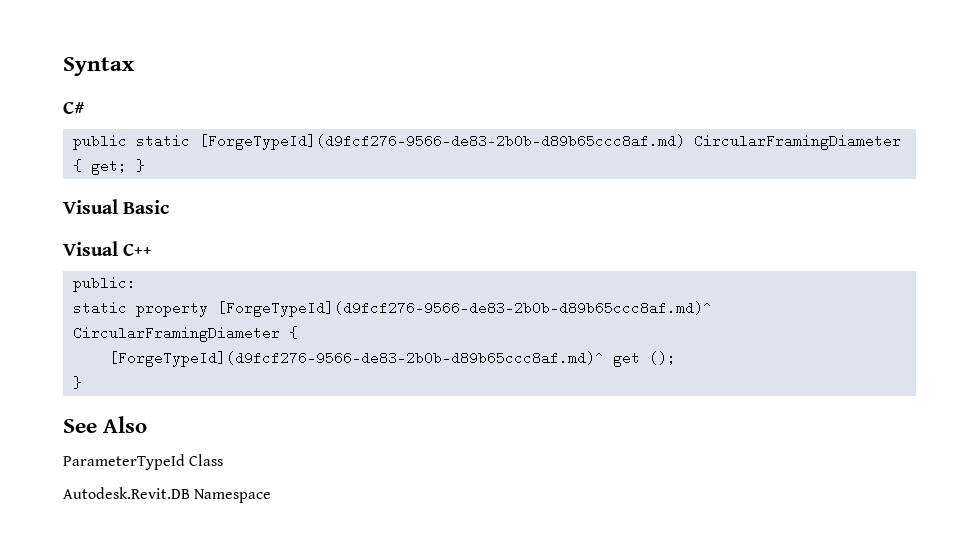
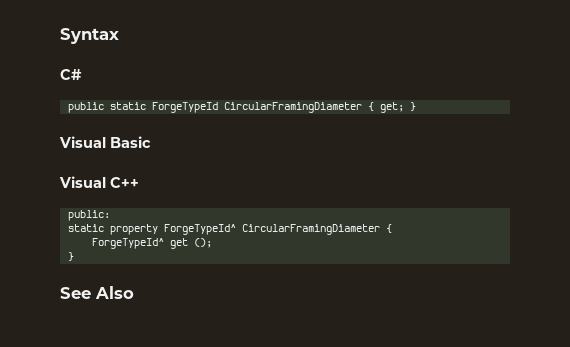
- public static [ForgeTypeId](d9fcf276-9566-de83-2b0b-d89b65ccc8af.md) CircularFramingDiameter { get; }
+ public static ForgeTypeId CircularFramingDiameter { get; }
- static property [ForgeTypeId](d9fcf276-9566-de83-2b0b-d89b65ccc8af.md)^ CircularFramingDiameter {
+ static property ForgeTypeId^ CircularFramingDiameter {
- [ForgeTypeId](d9fcf276-9566-de83-2b0b-d89b65ccc8af.md)^ get ();
+ ForgeTypeId^ get ();
- ParameterTypeId Class
- Autodesk.Revit.DB Namespace

